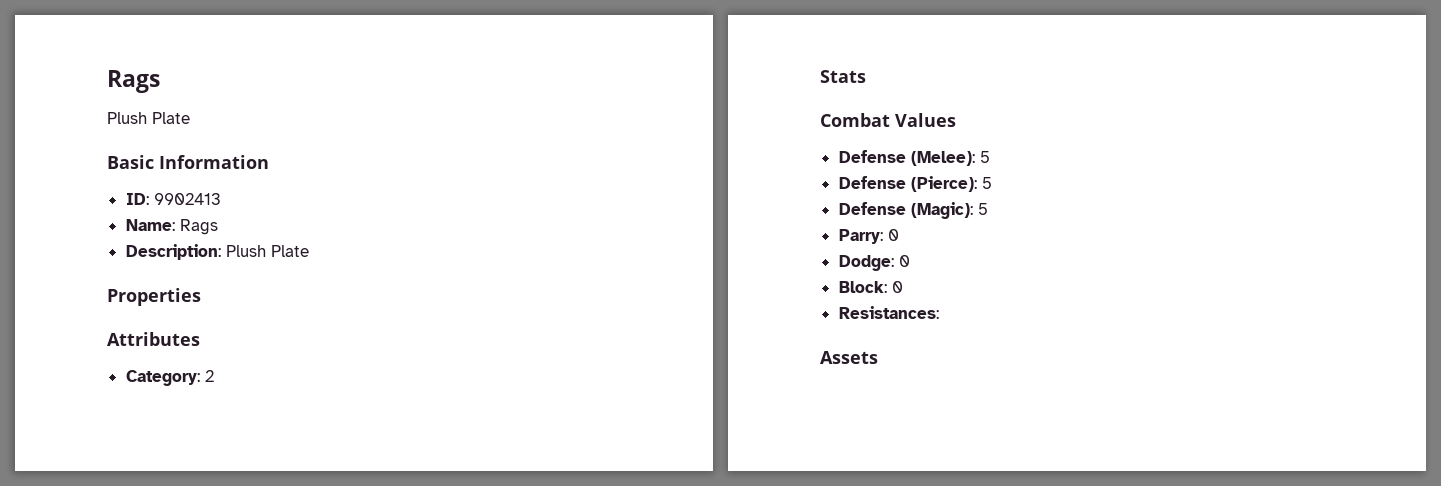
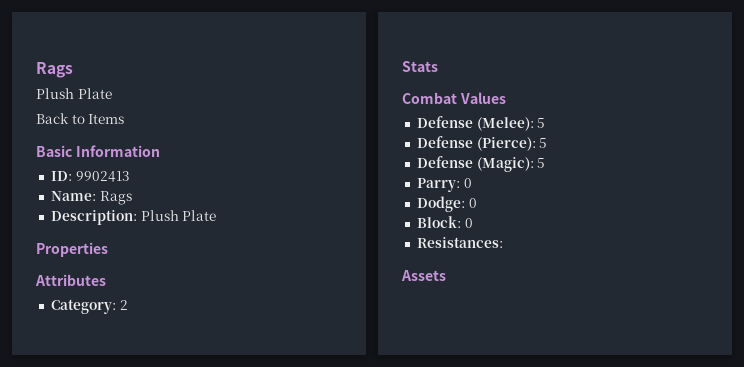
+ Back to Items

